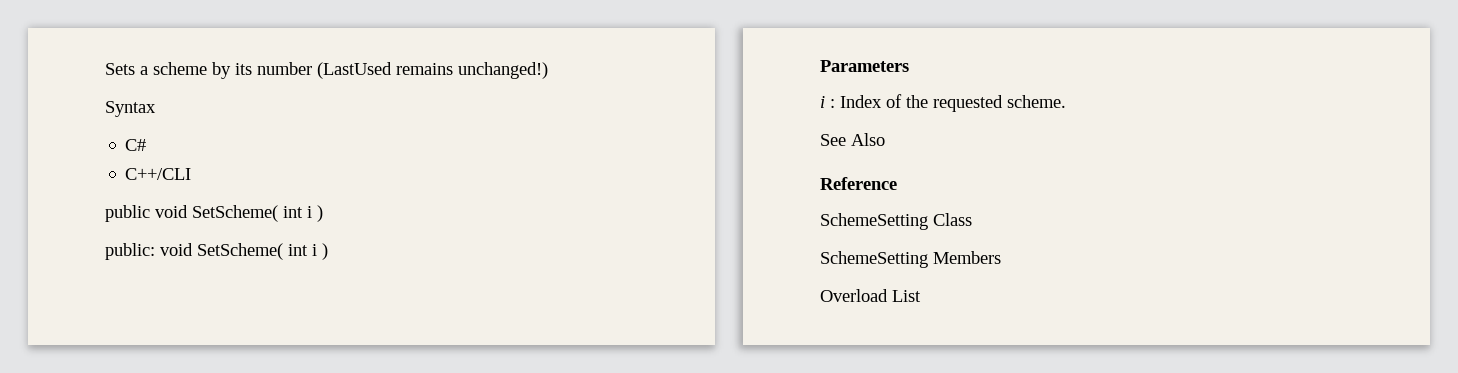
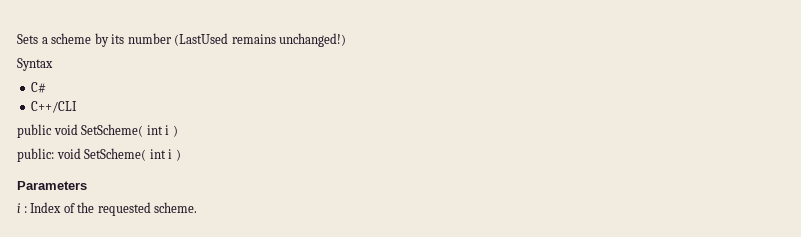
- See Also
- Reference
- SchemeSetting Class
- SchemeSetting Members
- Overload List

